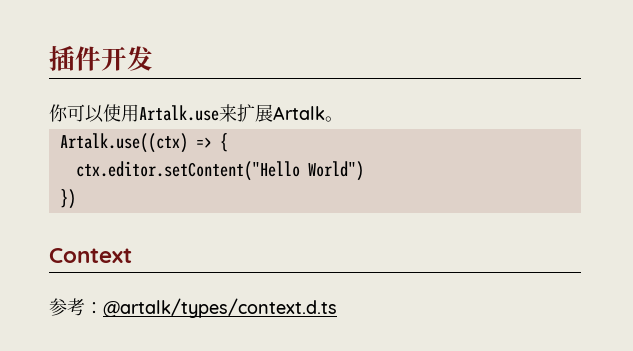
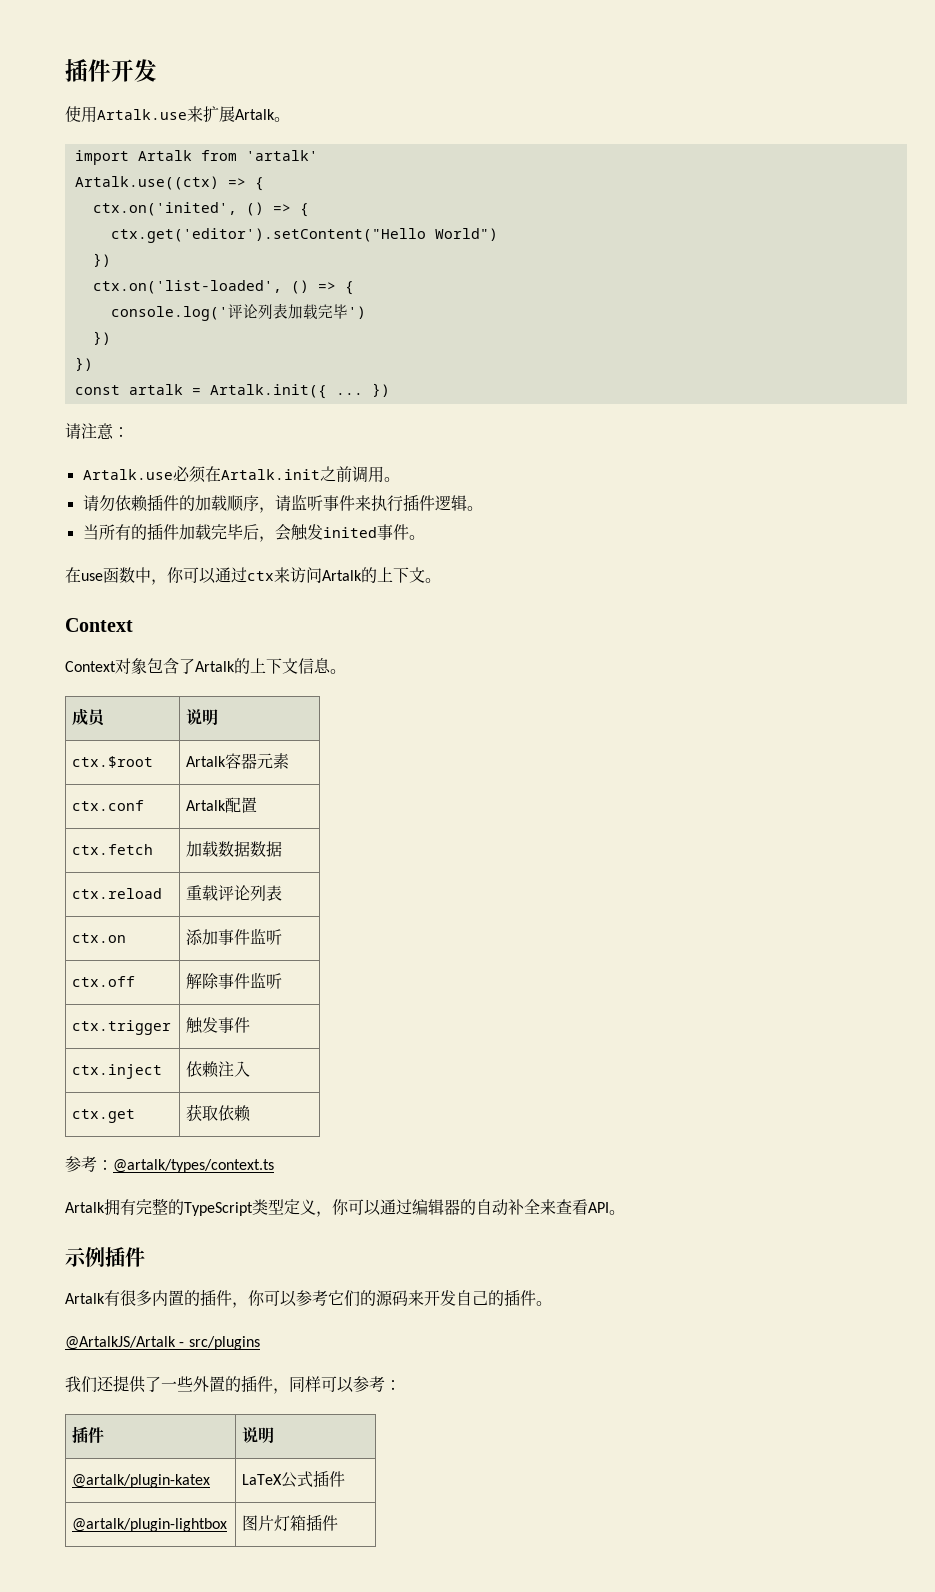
- 你可以使用Artalk.use来扩展Artalk。
+ 使用Artalk.use来扩展Artalk。
+ import Artalk from 'artalk'
- ctx.editor.setContent("Hello World")
+ ctx.on('inited', () => {
+ ctx.get('editor').setContent("Hello World")
  })
+ ctx.on('list-loaded', () => {
+ console.log('评论列表加载完毕')
+ })
+ })
+ const artalk = Artalk.init({ ... })
+ 请注意：
+ Artalk.use必须在Artalk.init之前调用。
+ 请勿依赖插件的加载顺序，请监听事件来执行插件逻辑。
+ 当所有的插件加载完毕后，会触发inited事件。
+ 在use函数中，你可以通过ctx来访问Artalk的上下文。
  Context
- 参考：@artalk/types/context.d.ts
+ Context对象包含了Artalk的上下文信息。
+ 成员 | 说明
+ ctx.$root | Artalk容器元素
+ ctx.conf | Artalk配置
+ ctx.fetch | 加载数据数据
+ ctx.reload | 重载评论列表
+ ctx.on | 添加事件监听
+ ctx.off | 解除事件监听
+ ctx.trigger | 触发事件
+ ctx.inject | 依赖注入
+ ctx.get | 获取依赖
+ 参考：@artalk/types/context.ts
+ Artalk拥有完整的TypeScript类型定义，你可以通过编辑器的自动补全来查看API。
+ 示例插件
+ Artalk有很多内置的插件，你可以参考它们的源码来开发自己的插件。
+ @ArtalkJS/Artalk - src/plugins
+ 我们还提供了一些外置的插件，同样可以参考：
+ 插件 | 说明
+ @artalk/plugin-katex | LaTeX公式插件
+ @artalk/plugin-lightbox | 图片灯箱插件

